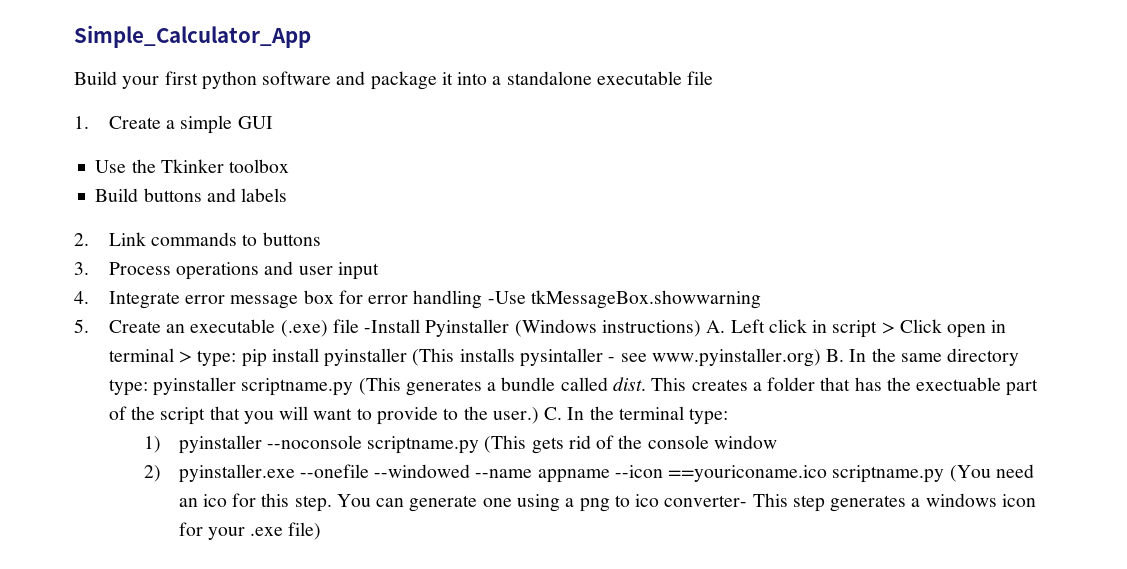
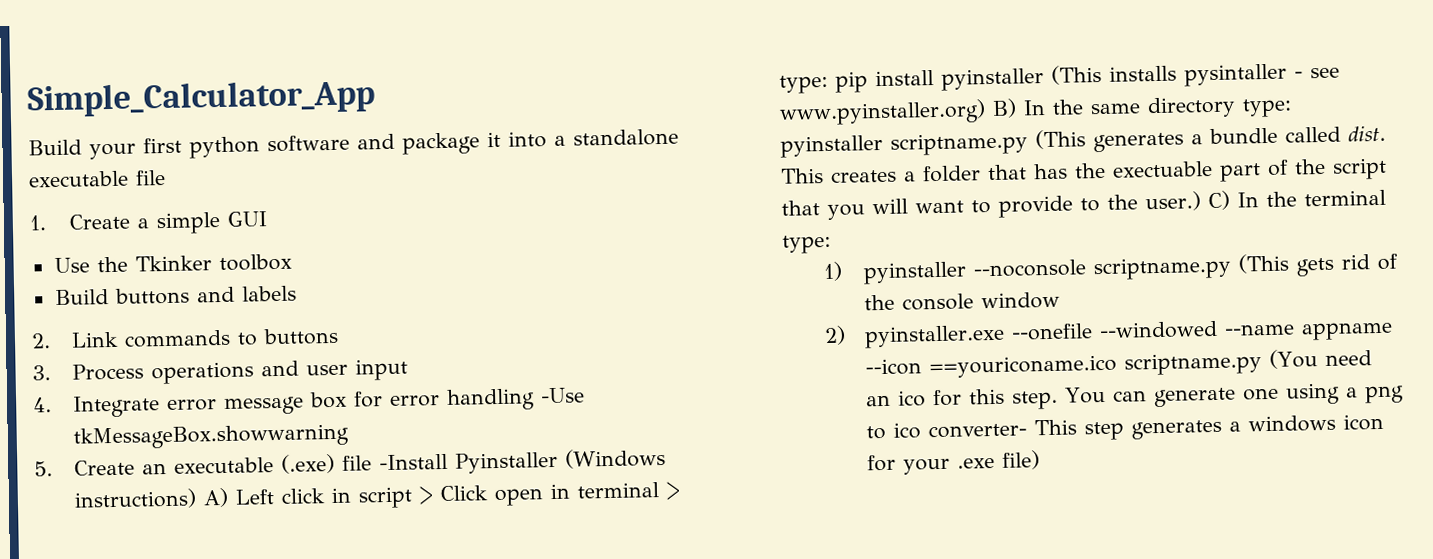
- 5. Create an executable (.exe) file -Install Pyinstaller (Windows instructions) A. Left click in script > Click open in terminal > type: pip install pyinstaller (This installs pysintaller - see www.pyinstaller.org) B. In the same directory type: pyinstaller scriptname.py (This generates a bundle called dist.
+ 5. Create an executable (.exe) file -Install Pyinstaller (Windows instructions) A) Left click in script > Click open in terminal > type: pip install pyinstaller (This installs pysintaller - see www.pyinstaller.org) B) In the same directory type: pyinstaller scriptname.py (This generates a bundle called dist.
- C. In the terminal type:
+ C) In the terminal type:

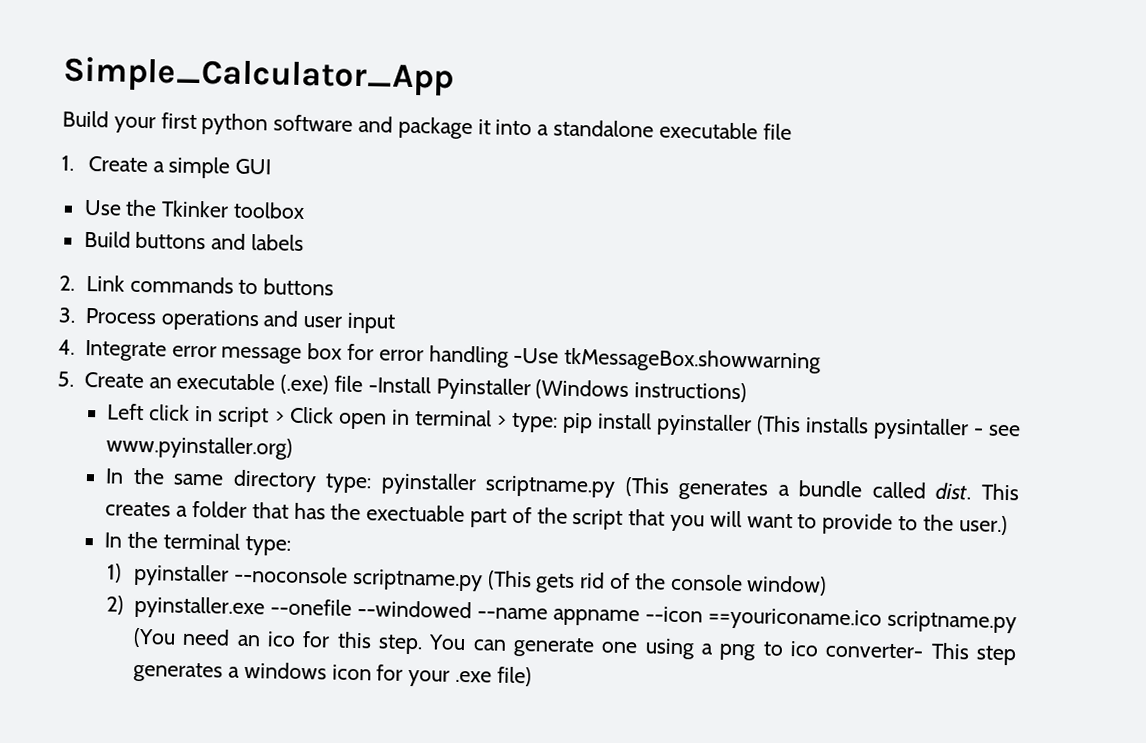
- 5. Create an executable (.exe) file -Install Pyinstaller (Windows instructions) A) Left click in script > Click open in terminal > type: pip install pyinstaller (This installs pysintaller - see www.pyinstaller.org) B) In the same directory type: pyinstaller scriptname.py (This generates a bundle called dist.
+ 5. Create an executable (.exe) file -Install Pyinstaller (Windows instructions)
+ Left click in script > Click open in terminal > type: pip install pyinstaller (This installs pysintaller - see www.pyinstaller.org)
+ In the same directory type: pyinstaller scriptname.py (This generates a bundle called dist.
- This creates a folder that has the exectuable part of the script that you will want to provide to the user.) C) In the terminal type:
+ This creates a folder that has the exectuable part of the script that you will want to provide to the user.)
+ In the terminal type:
- 1) pyinstaller --noconsole scriptname.py (This gets rid of the console window
+ 1) pyinstaller --noconsole scriptname.py (This gets rid of the console window)

